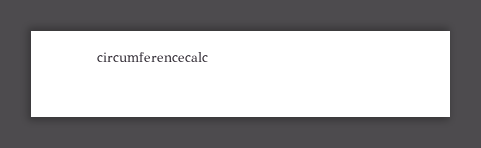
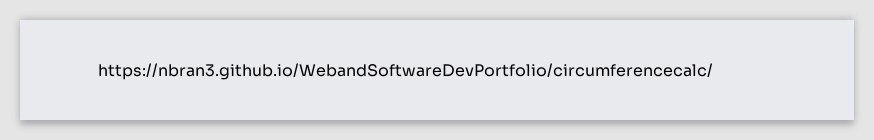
- circumferencecalc
+ https://nbran3.github.io/WebandSoftwareDevPortfolio/circumferencecalc/

